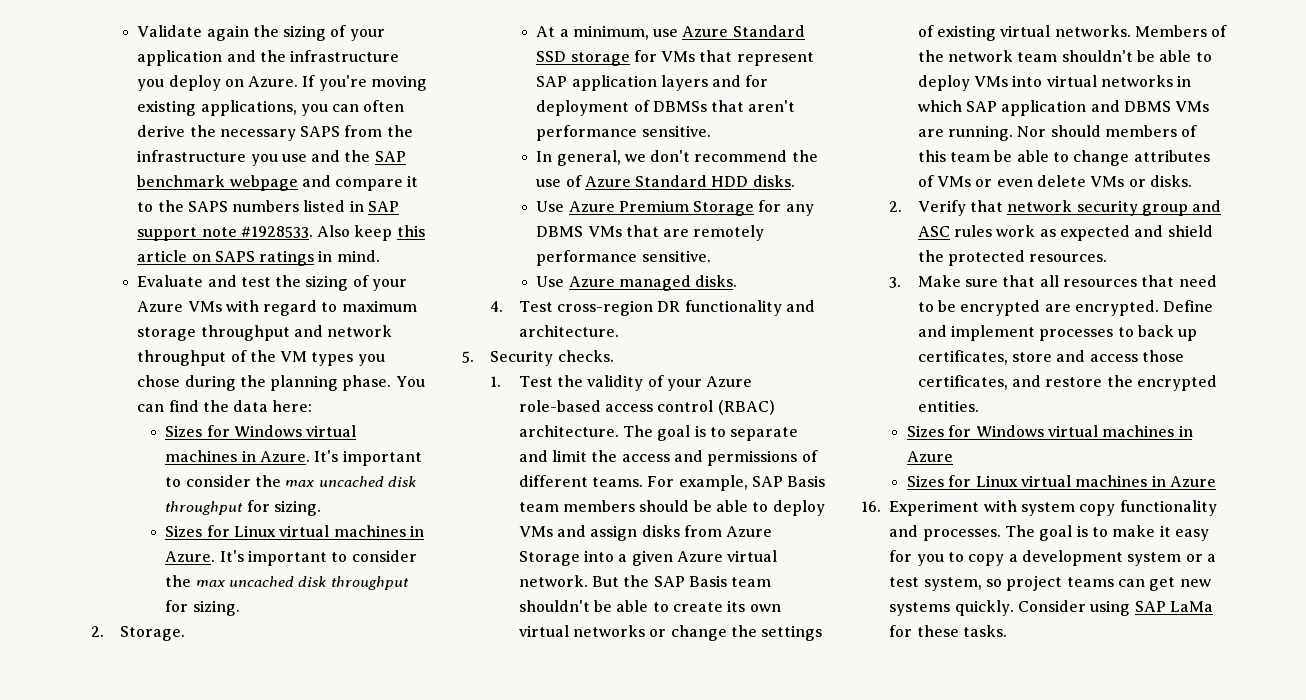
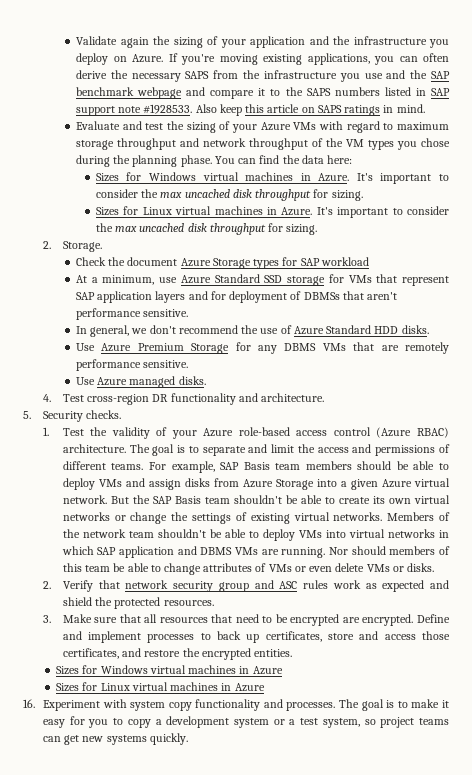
+ Check the document Azure Storage types for SAP workload
- 1. Test the validity of your Azure role-based access control (RBAC) architecture.
+ 1. Test the validity of your Azure role-based access control (Azure RBAC) architecture.
- Consider using SAP LaMa for these tasks.

